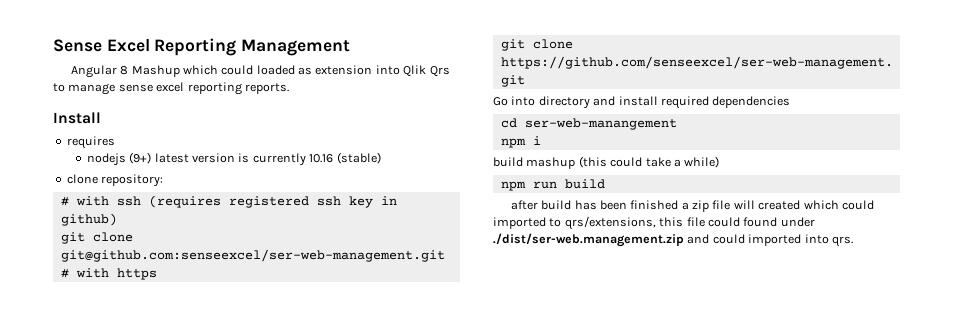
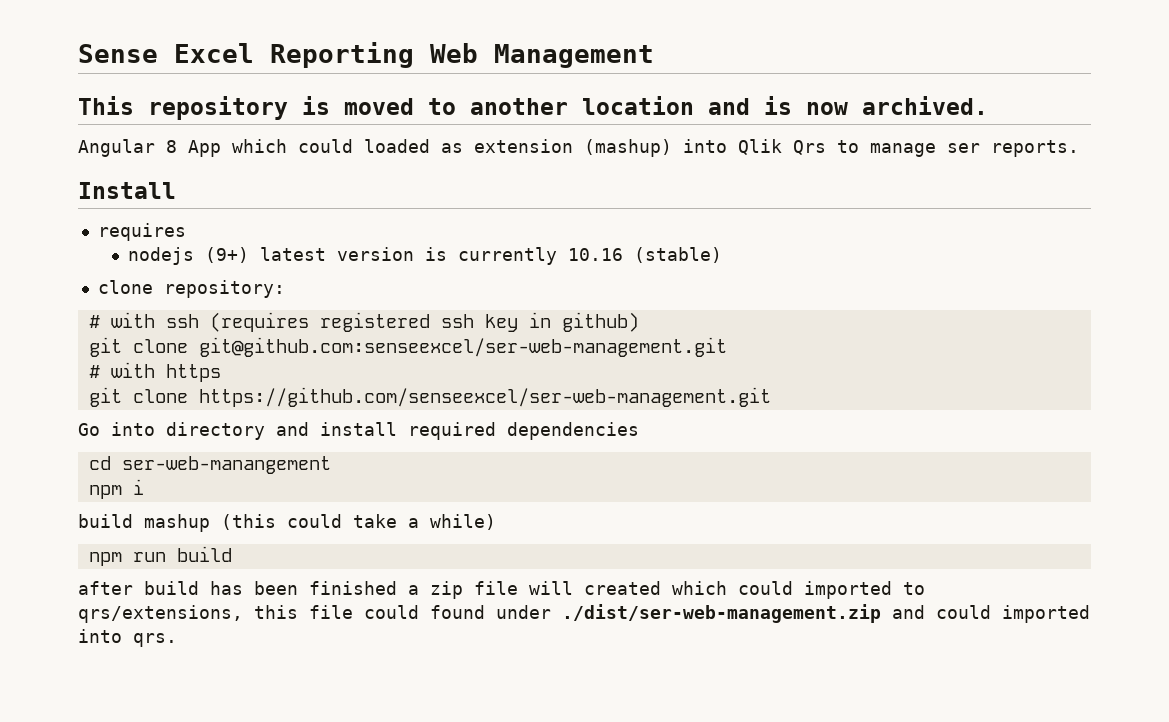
- Sense Excel Reporting Management
+ Sense Excel Reporting Web Management
+ This repository is moved to another location and is now archived.
- Angular 8 Mashup which could loaded as extension into Qlik Qrs to manage sense excel reporting reports.
+ Angular 8 App which could loaded as extension (mashup) into Qlik Qrs to manage ser reports.
- after build has been finished a zip file will created which could imported to qrs/extensions, this file could found under ./dist/ser-web.management.zip and could imported into qrs.
+ after build has been finished a zip file will created which could imported to qrs/extensions, this file could found under ./dist/ser-web-management.zip and could imported into qrs.

